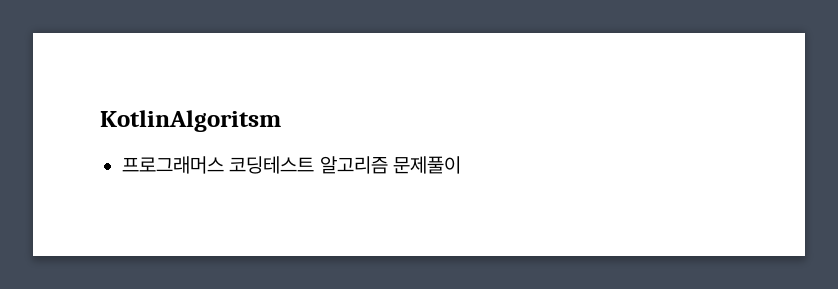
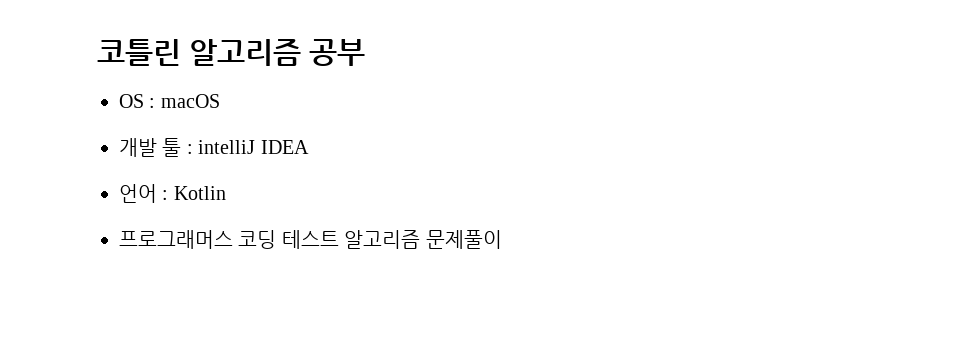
- KotlinAlgoritsm
+ 코틀린 알고리즘 공부
+ OS : macOS
+ 개발 툴 : intelliJ IDEA
+ 언어 : Kotlin
- 프로그래머스 코딩테스트 알고리즘 문제풀이
+ 프로그래머스 코딩 테스트 알고리즘 문제풀이

